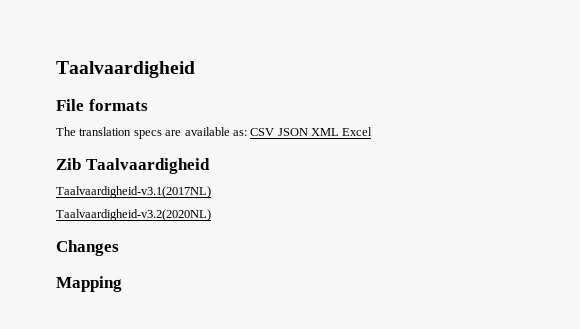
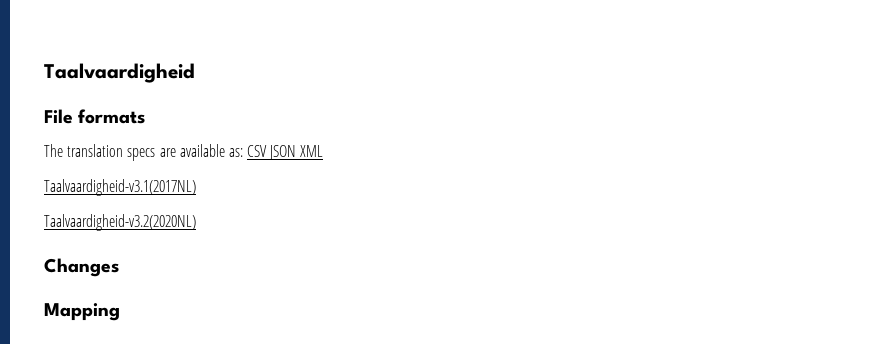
- The translation specs are available as: CSV JSON XML Excel
- Zib Taalvaardigheid
+ The translation specs are available as: CSV JSON XML

